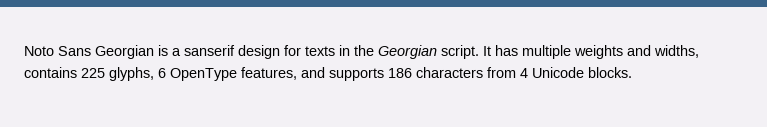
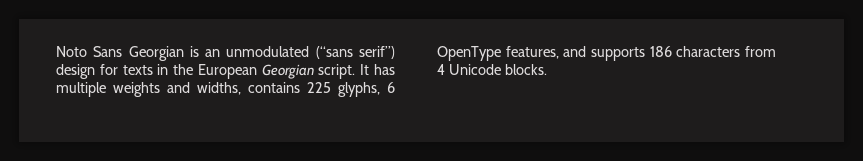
- Noto Sans Georgian is a sanserif design for texts in the Georgian script.
+ Noto Sans Georgian is an unmodulated (“sans serif”) design for texts in the European Georgian script.

